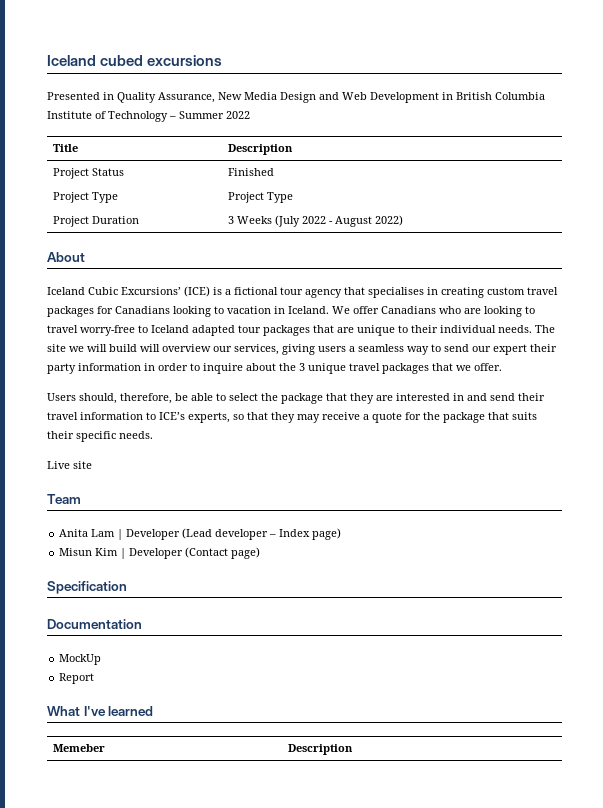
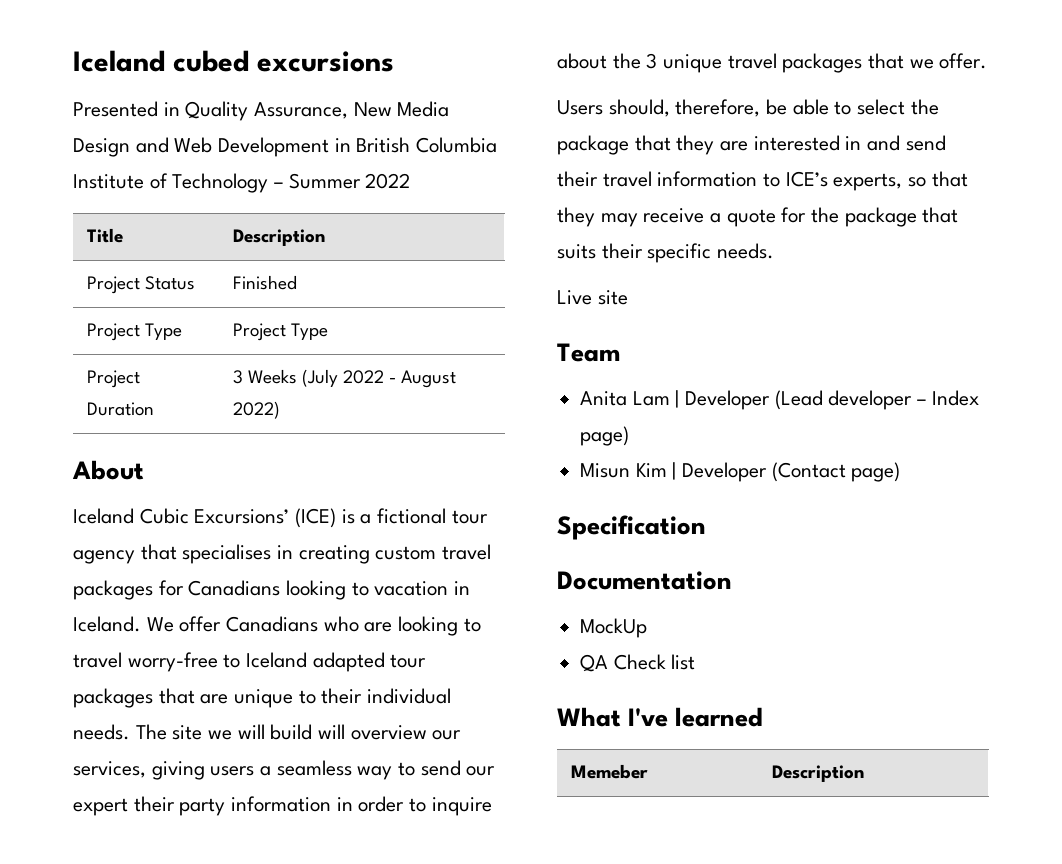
- Report
+ QA Check list

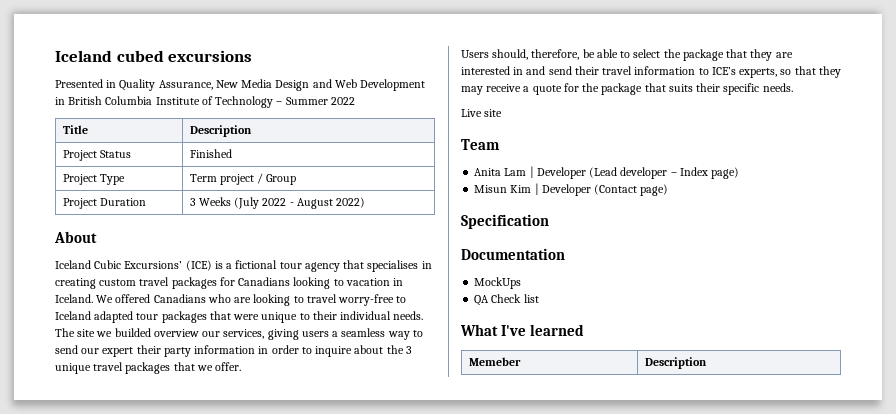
- Project Type | Project Type
+ Project Type | Term project / Group
- We offer Canadians who are looking to travel worry-free to Iceland adapted tour packages that are unique to their individual needs.
+ We offered Canadians who are looking to travel worry-free to Iceland adapted tour packages that were unique to their individual needs.
- The site we will build will overview our services, giving users a seamless way to send our expert their party information in order to inquire about the 3 unique travel packages that we offer.
+ The site we builded overview our services, giving users a seamless way to send our expert their party information in order to inquire about the 3 unique travel packages that we offer.
- MockUp
+ MockUps

